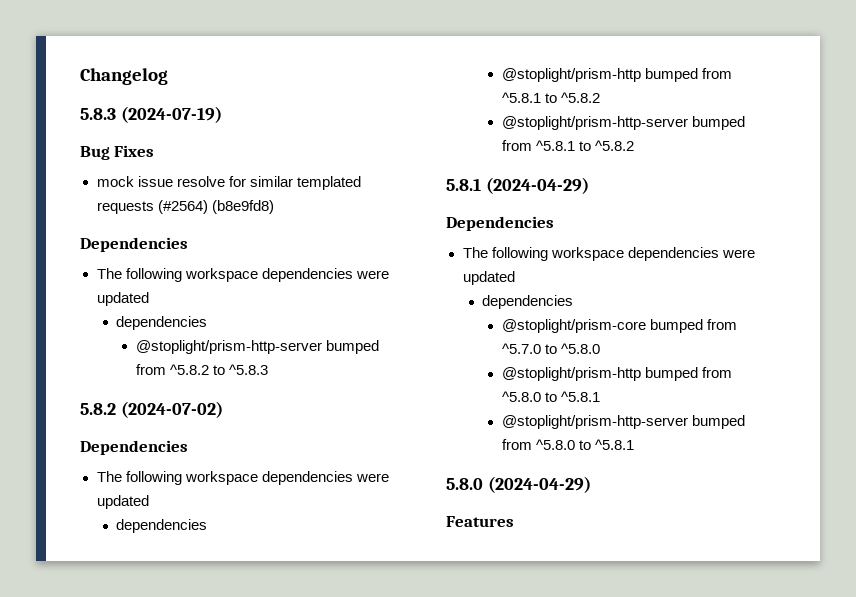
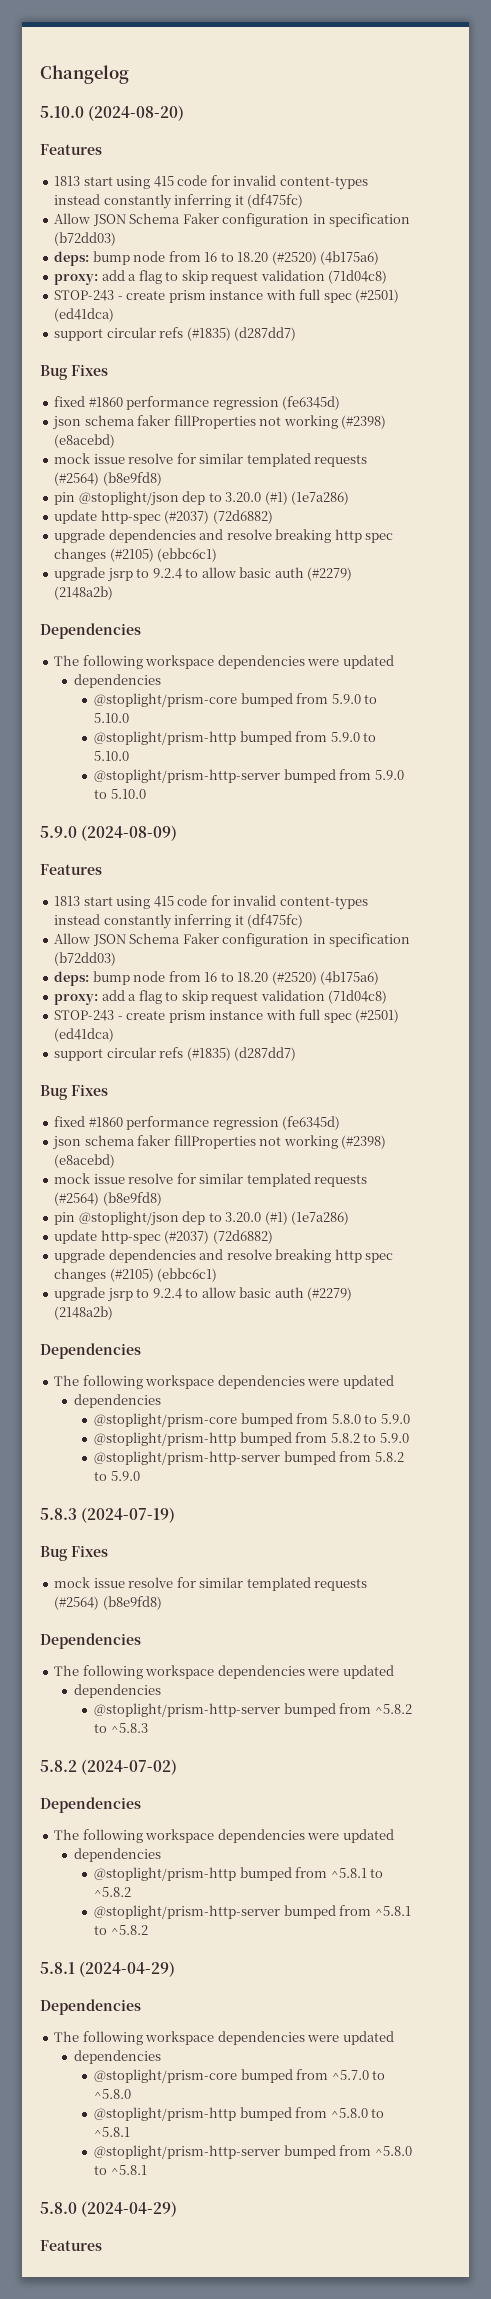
+ 5.10.0 (2024-08-20)
+ Features
+ 1813 start using 415 code for invalid content-types instead constantly inferring it (df475fc)
+ Allow JSON Schema Faker configuration in specification (b72dd03)
+ deps: bump node from 16 to 18.20 (#2520) (4b175a6)
+ proxy: add a flag to skip request validation (71d04c8)
+ STOP-243 - create prism instance with full spec (#2501) (ed41dca)
+ support circular refs (#1835) (d287dd7)
+ Bug Fixes
+ fixed #1860 performance regression (fe6345d)
+ json schema faker fillProperties not working (#2398) (e8acebd)
+ mock issue resolve for similar templated requests (#2564) (b8e9fd8)
+ pin @stoplight/json dep to 3.20.0 (#1) (1e7a286)
+ update http-spec (#2037) (72d6882)
+ upgrade dependencies and resolve breaking http spec changes (#2105) (ebbc6c1)
+ upgrade jsrp to 9.2.4 to allow basic auth (#2279) (2148a2b)
+ Dependencies
+ The following workspace dependencies were updated
+ dependencies
+ @stoplight/prism-core bumped from 5.9.0 to 5.10.0
+ @stoplight/prism-http bumped from 5.9.0 to 5.10.0
+ @stoplight/prism-http-server bumped from 5.9.0 to 5.10.0
+ 5.9.0 (2024-08-09)
+ Features
+ 1813 start using 415 code for invalid content-types instead constantly inferring it (df475fc)
+ Allow JSON Schema Faker configuration in specification (b72dd03)
+ deps: bump node from 16 to 18.20 (#2520) (4b175a6)
+ proxy: add a flag to skip request validation (71d04c8)
+ STOP-243 - create prism instance with full spec (#2501) (ed41dca)
+ support circular refs (#1835) (d287dd7)
+ Bug Fixes
+ fixed #1860 performance regression (fe6345d)
+ json schema faker fillProperties not working (#2398) (e8acebd)
+ mock issue resolve for similar templated requests (#2564) (b8e9fd8)
+ pin @stoplight/json dep to 3.20.0 (#1) (1e7a286)
+ update http-spec (#2037) (72d6882)
+ upgrade dependencies and resolve breaking http spec changes (#2105) (ebbc6c1)
+ upgrade jsrp to 9.2.4 to allow basic auth (#2279) (2148a2b)
+ Dependencies
+ The following workspace dependencies were updated
+ dependencies
+ @stoplight/prism-core bumped from 5.8.0 to 5.9.0
+ @stoplight/prism-http bumped from 5.8.2 to 5.9.0
+ @stoplight/prism-http-server bumped from 5.8.2 to 5.9.0

